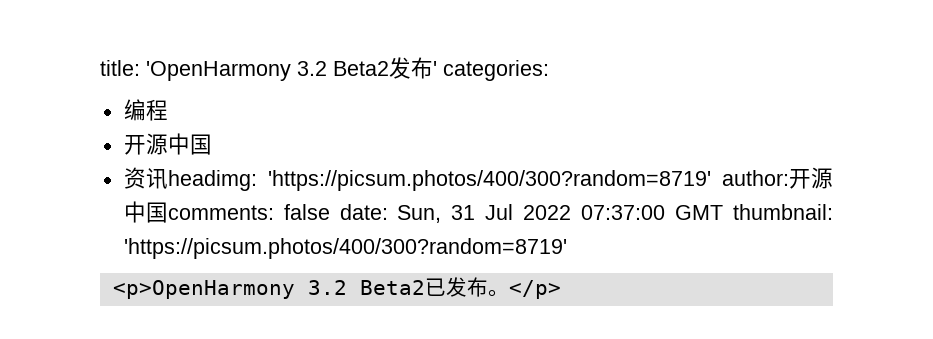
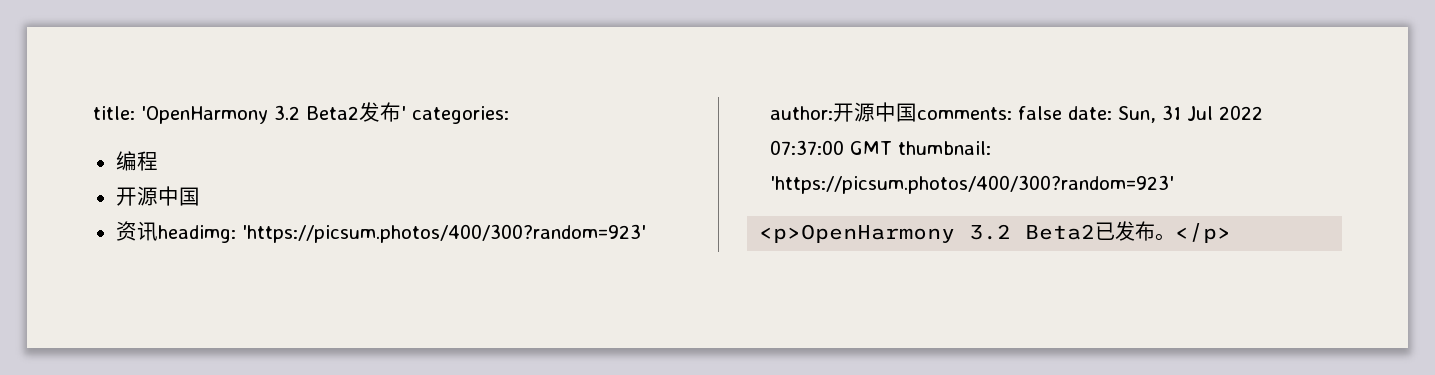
- 资讯headimg: 'https://picsum.photos/400/300?random=8719' author:开源中国comments: false date: Sun, 31 Jul 2022 07:37:00 GMT thumbnail: 'https://picsum.photos/400/300?random=8719'
+ 资讯headimg: 'https://picsum.photos/400/300?random=923' author:开源中国comments: false date: Sun, 31 Jul 2022 07:37:00 GMT thumbnail: 'https://picsum.photos/400/300?random=923'

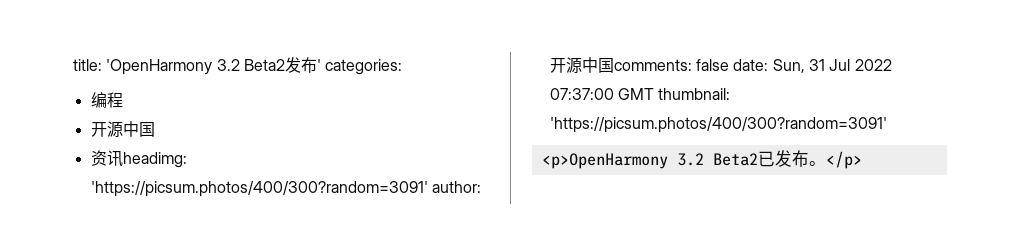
- 资讯headimg: 'https://picsum.photos/400/300?random=923' author:开源中国comments: false date: Sun, 31 Jul 2022 07:37:00 GMT thumbnail: 'https://picsum.photos/400/300?random=923'
+ 资讯headimg: 'https://picsum.photos/400/300?random=3091' author:开源中国comments: false date: Sun, 31 Jul 2022 07:37:00 GMT thumbnail: 'https://picsum.photos/400/300?random=3091'

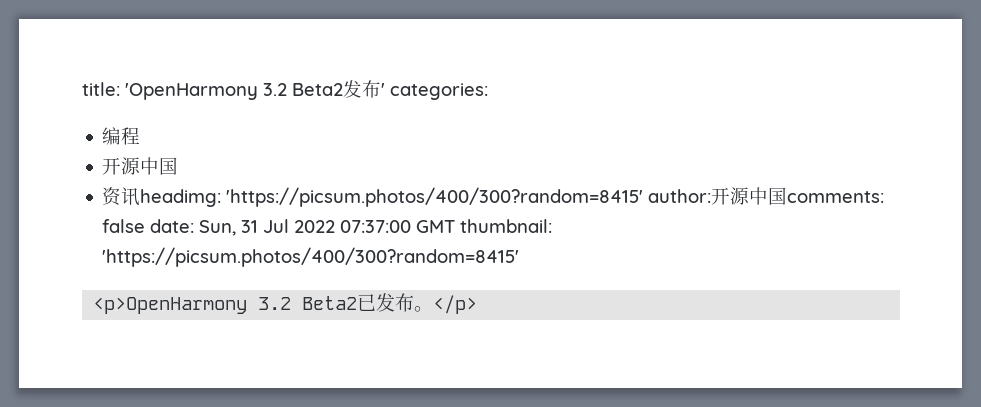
- 资讯headimg: 'https://picsum.photos/400/300?random=3091' author:开源中国comments: false date: Sun, 31 Jul 2022 07:37:00 GMT thumbnail: 'https://picsum.photos/400/300?random=3091'
+ 资讯headimg: 'https://picsum.photos/400/300?random=8415' author:开源中国comments: false date: Sun, 31 Jul 2022 07:37:00 GMT thumbnail: 'https://picsum.photos/400/300?random=8415'

